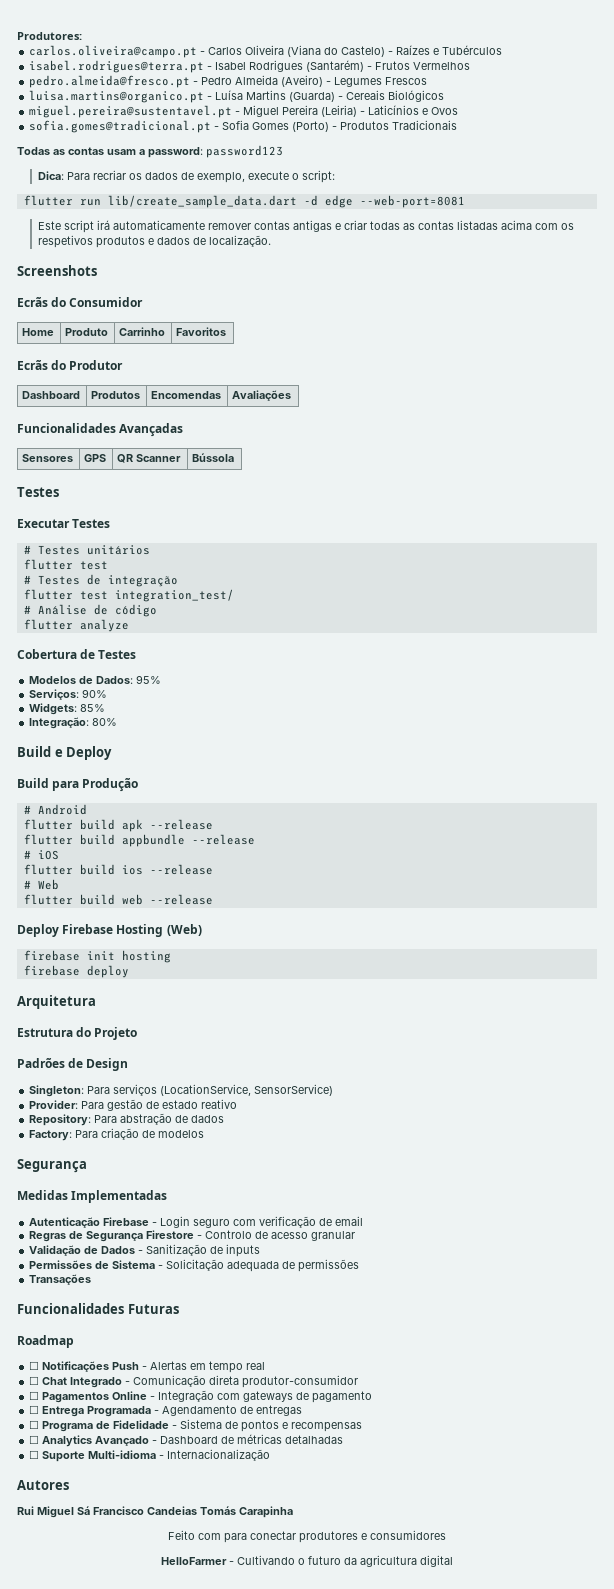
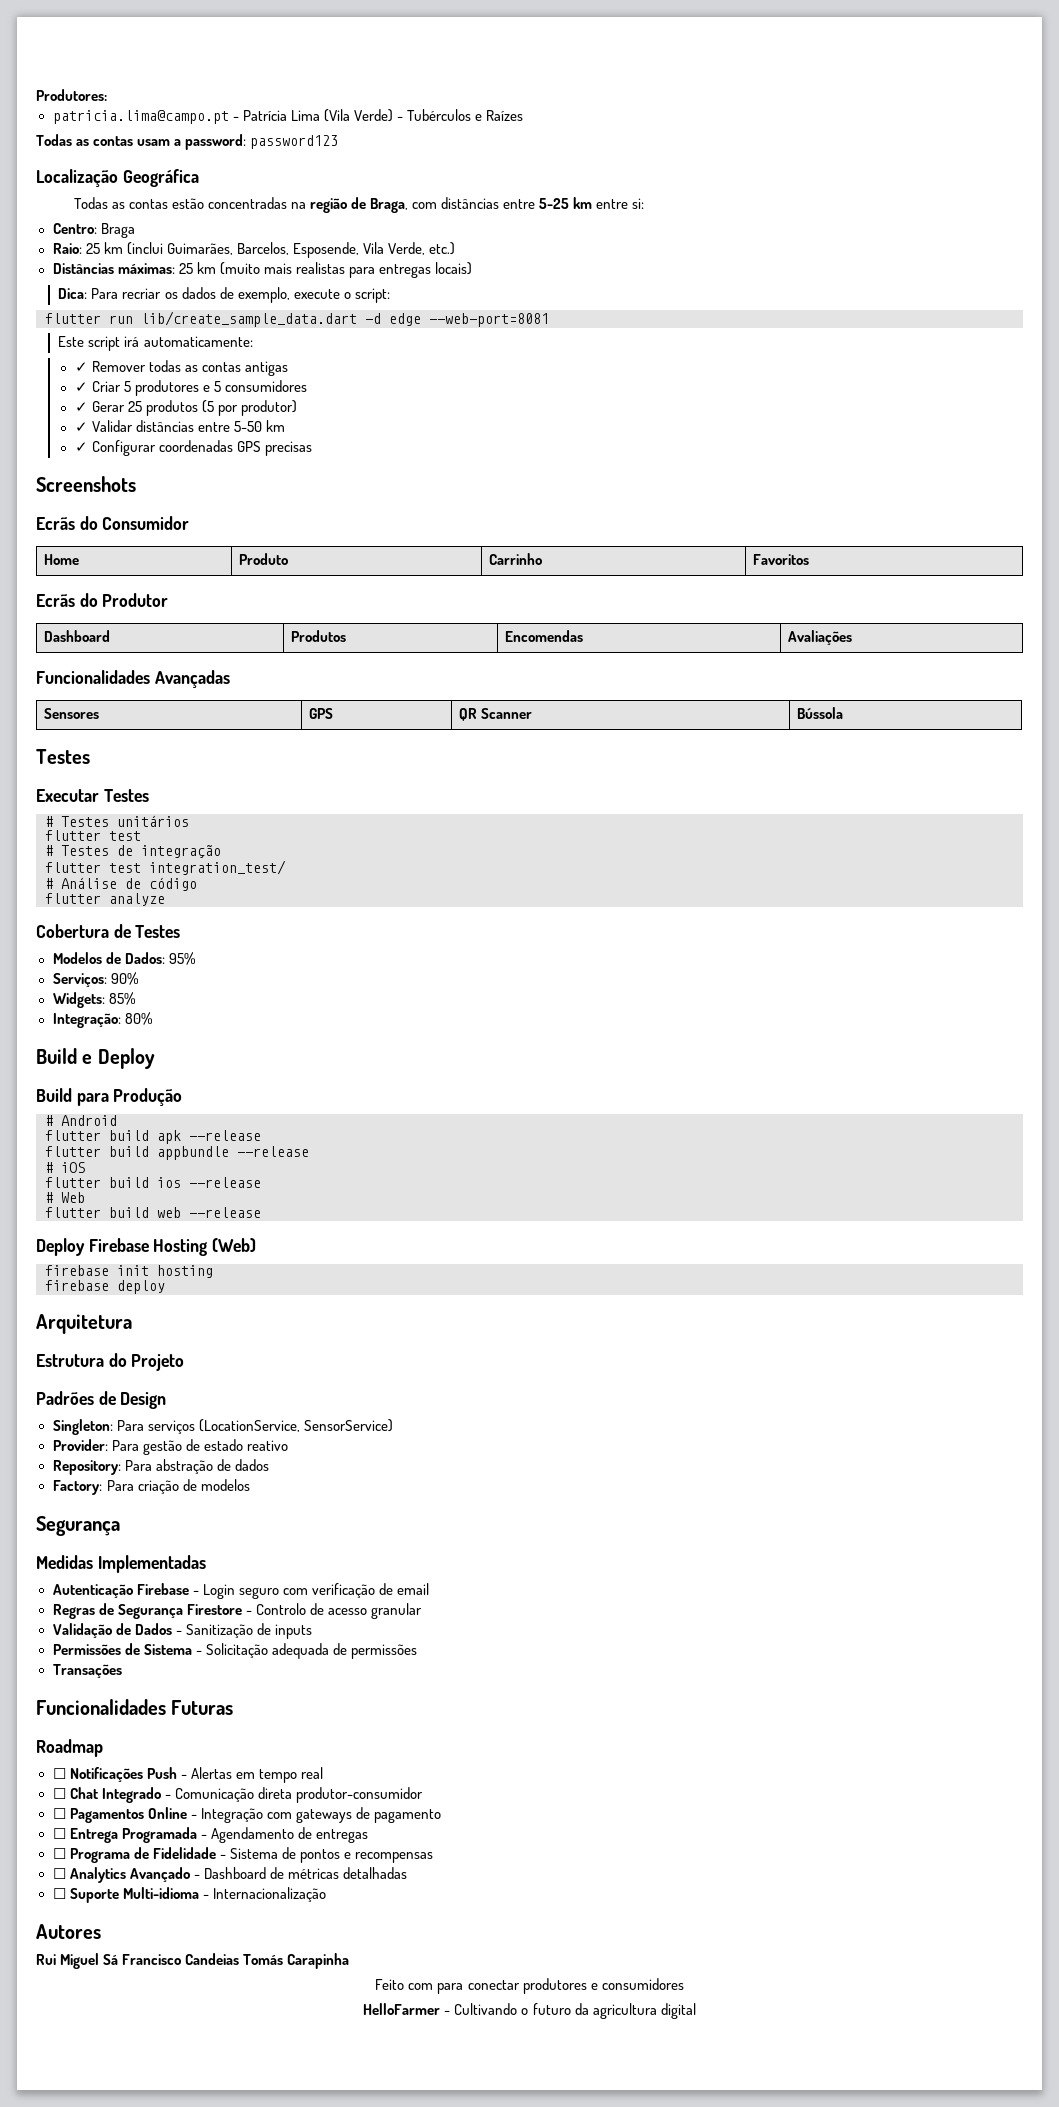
- carlos.oliveira@campo.pt - Carlos Oliveira (Viana do Castelo) - Raízes e Tubérculos
- isabel.rodrigues@terra.pt - Isabel Rodrigues (Santarém) - Frutos Vermelhos
- pedro.almeida@fresco.pt - Pedro Almeida (Aveiro) - Legumes Frescos
- luisa.martins@organico.pt - Luísa Martins (Guarda) - Cereais Biológicos
- miguel.pereira@sustentavel.pt - Miguel Pereira (Leiria) - Laticínios e Ovos
- sofia.gomes@tradicional.pt - Sofia Gomes (Porto) - Produtos Tradicionais
+ patricia.lima@campo.pt - Patrícia Lima (Vila Verde) - Tubérculos e Raízes
+ Localização Geográfica
+ Todas as contas estão concentradas na região de Braga, com distâncias entre 5-25 km entre si:
+ Centro: Braga
+ Raio: 25 km (inclui Guimarães, Barcelos, Esposende, Vila Verde, etc.)
+ Distâncias máximas: 25 km (muito mais realistas para entregas locais)
- Este script irá automaticamente remover contas antigas e criar todas as contas listadas acima com os respetivos produtos e dados de localização.
+ Este script irá automaticamente:
+ ✓ Remover todas as contas antigas
+ ✓ Criar 5 produtores e 5 consumidores
+ ✓ Gerar 25 produtos (5 por produtor)
+ ✓ Validar distâncias entre 5-50 km
+ ✓ Configurar coordenadas GPS precisas

